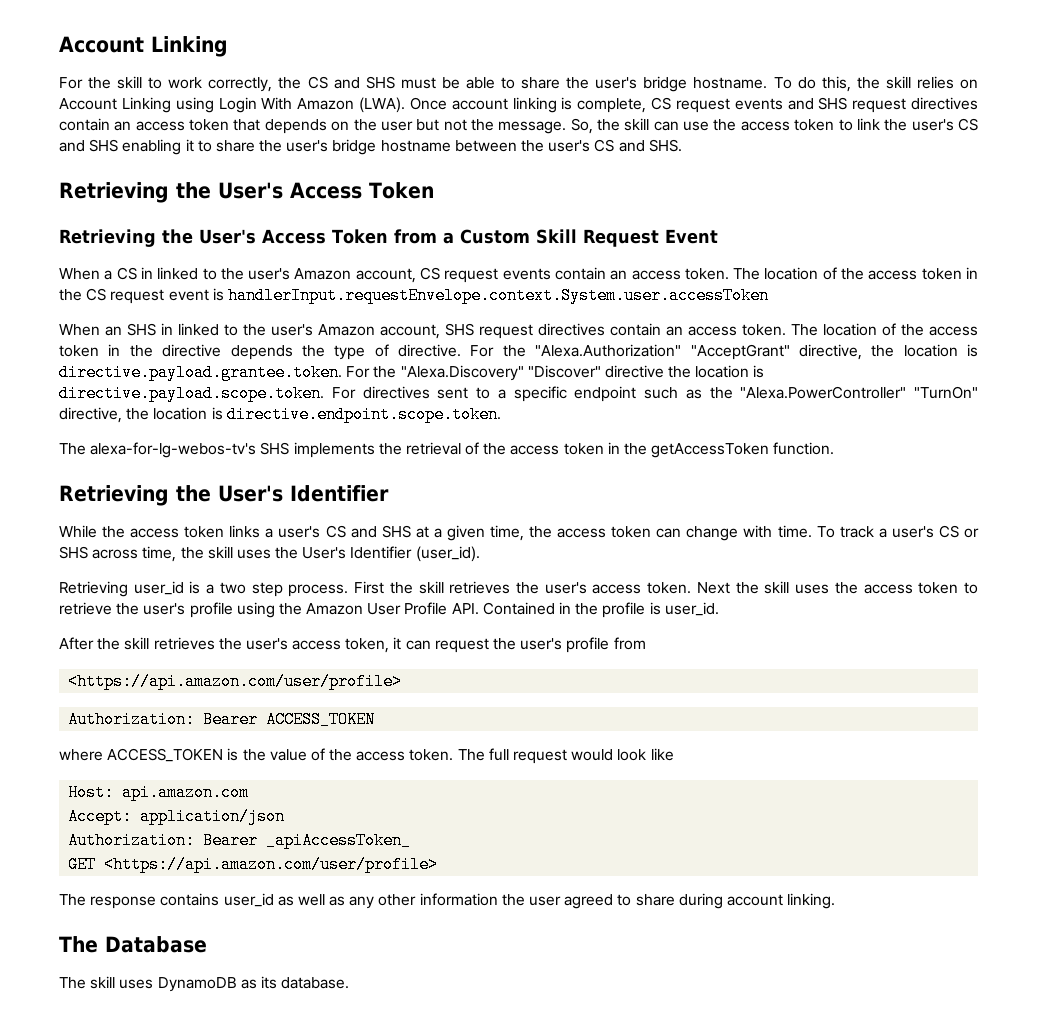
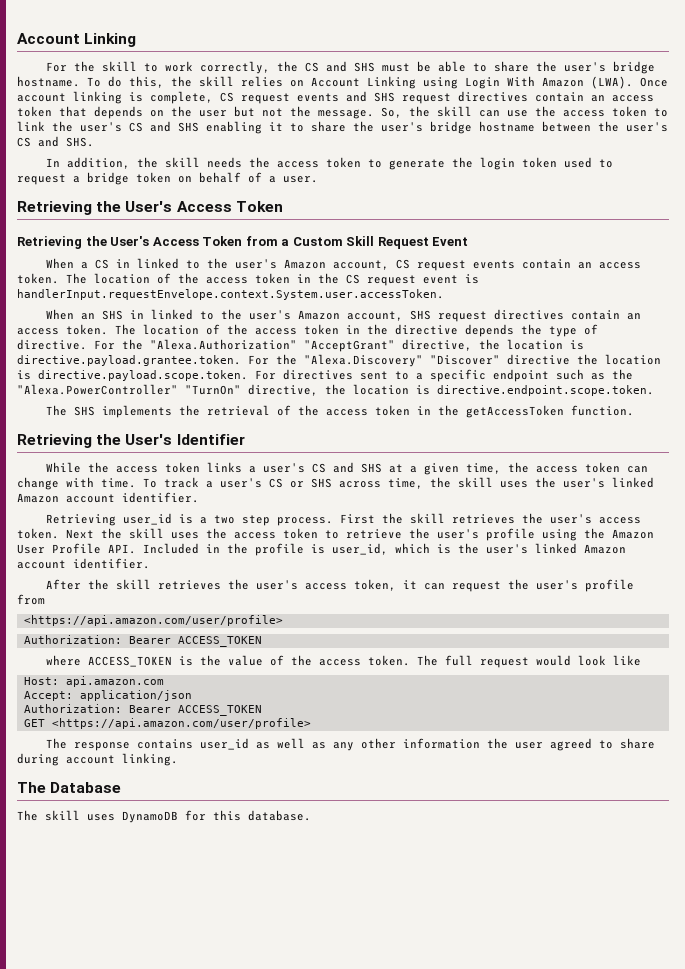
+ In addition, the skill needs the access token to generate the login token used to request a bridge token on behalf of a user.
- The location of the access token in the CS request event is handlerInput.requestEnvelope.context.System.user.accessToken
+ The location of the access token in the CS request event is handlerInput.requestEnvelope.context.System.user.accessToken.
- The alexa-for-lg-webos-tv's SHS implements the retrieval of the access token in the getAccessToken function.
+ The SHS implements the retrieval of the access token in the getAccessToken function.
- To track a user's CS or SHS across time, the skill uses the User's Identifier (user_id).
+ To track a user's CS or SHS across time, the skill uses the user's linked Amazon account identifier.
- Next the skill uses the access token to retrieve the user's profile using the Amazon User Profile API. Contained in the profile is user_id.
+ Next the skill uses the access token to retrieve the user's profile using the Amazon User Profile API. Included in the profile is user_id, which is the user's linked Amazon account identifier.
  Accept: application/json
- Authorization: Bearer _apiAccessToken_
+ Authorization: Bearer ACCESS_TOKEN
- The skill uses DynamoDB as its database.
+ The skill uses DynamoDB for this database.

